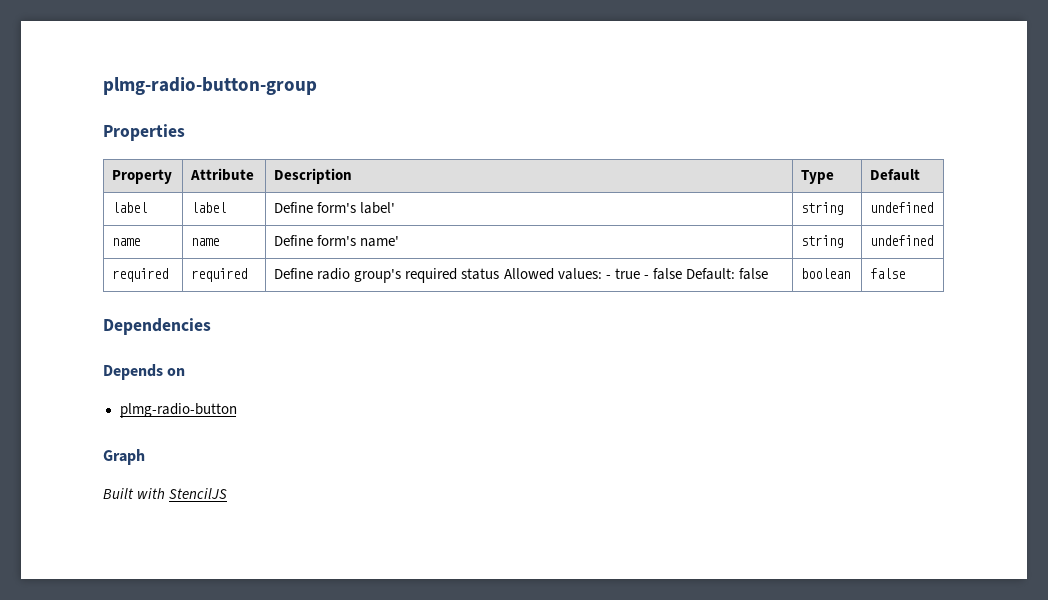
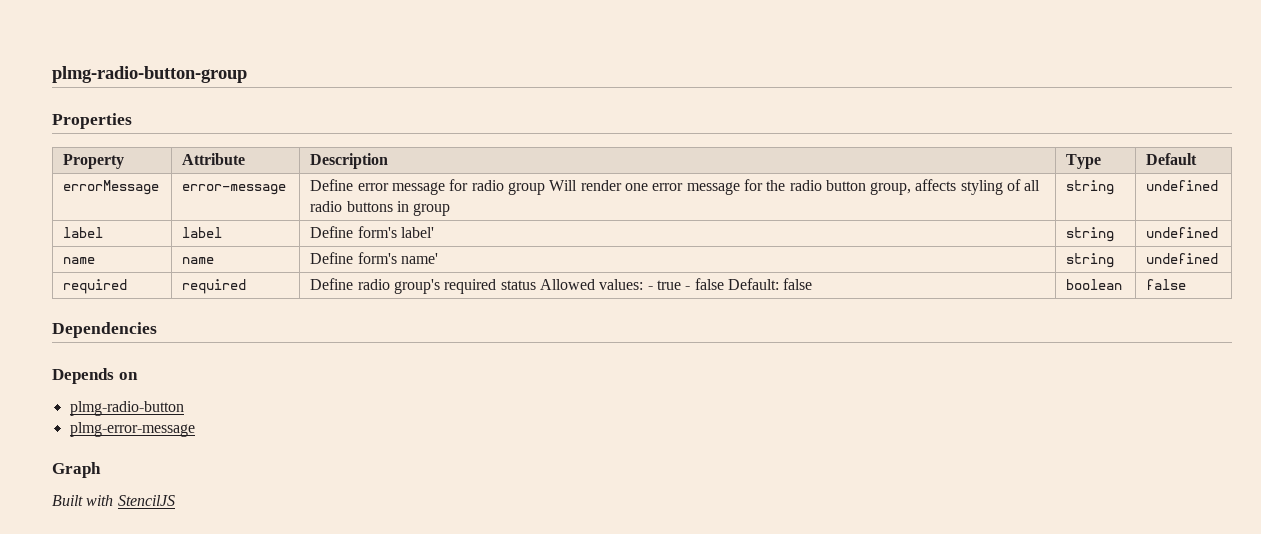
+ errorMessage | error-message | Define error message for radio group Will render one error message for the radio button group, affects styling of all radio buttons in group | string | undefined
+ plmg-error-message

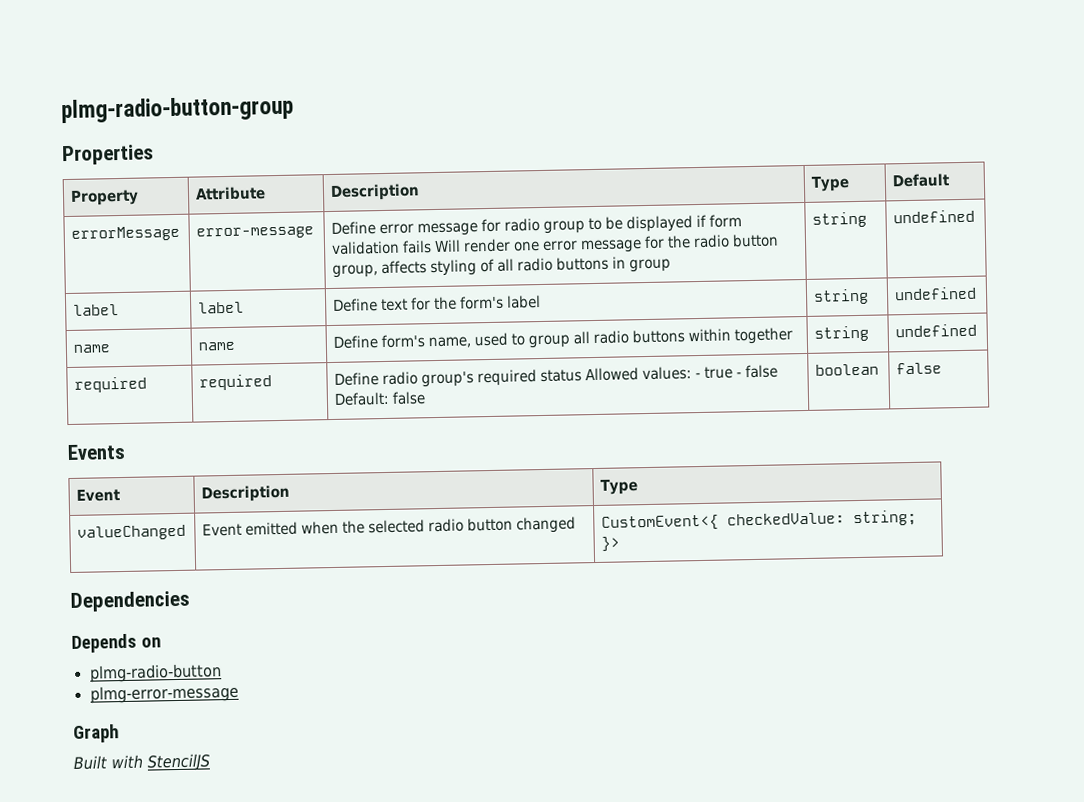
- errorMessage | error-message | Define error message for radio group Will render one error message for the radio button group, affects styling of all radio buttons in group | string | undefined
+ errorMessage | error-message | Define error message for radio group to be displayed if form validation fails Will render one error message for the radio button group, affects styling of all radio buttons in group | string | undefined
- label | label | Define form's label' | string | undefined
+ label | label | Define text for the form's label | string | undefined
- name | name | Define form's name' | string | undefined
+ name | name | Define form's name, used to group all radio buttons within together | string | undefined
+ Events
+ Event | Description | Type
+ valueChanged | Event emitted when the selected radio button changed | CustomEvent<{ checkedValue: string; }>

